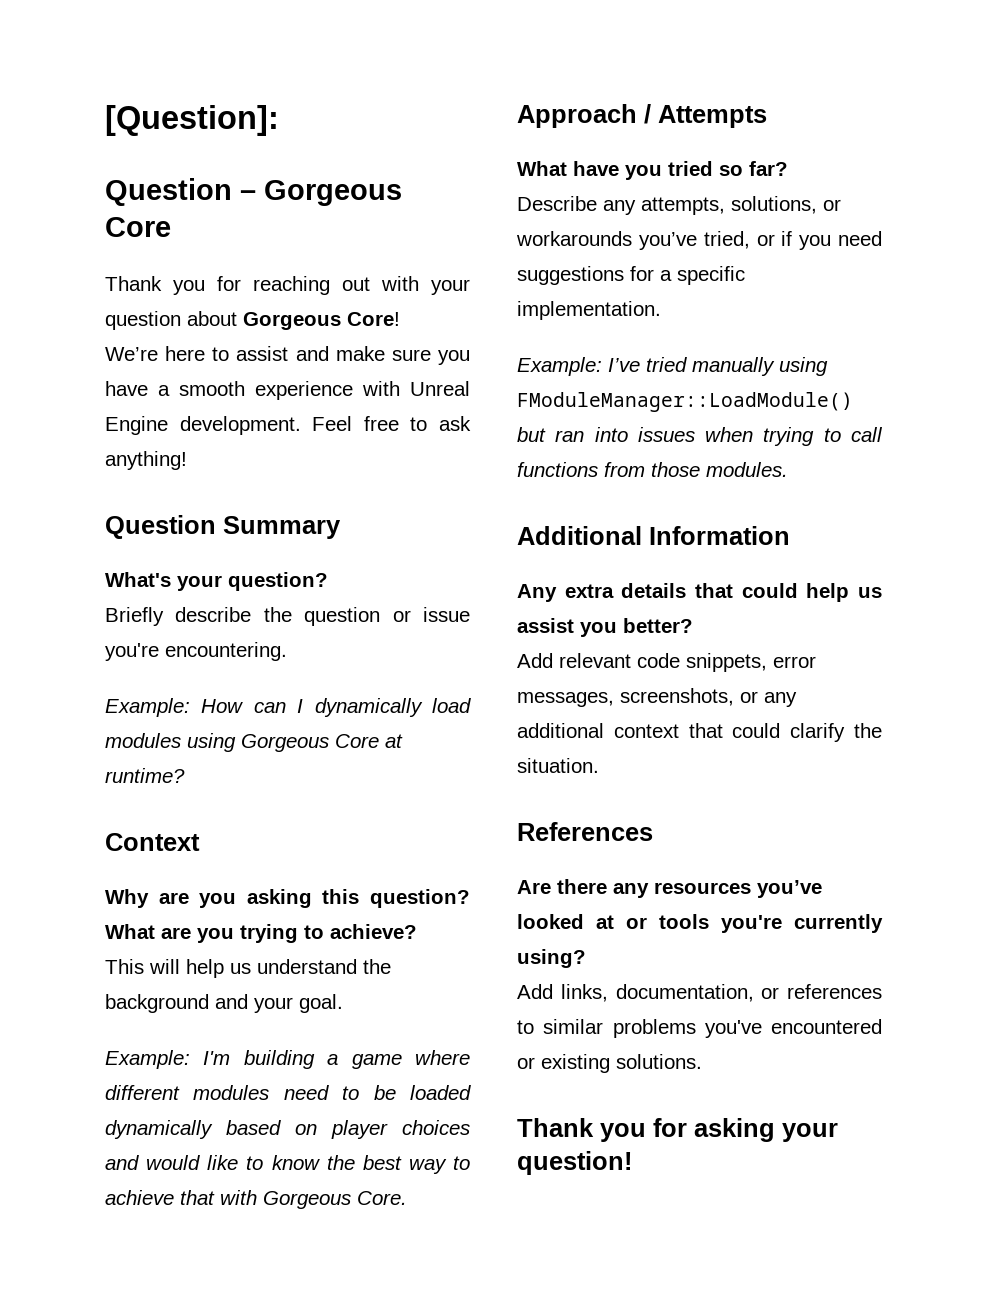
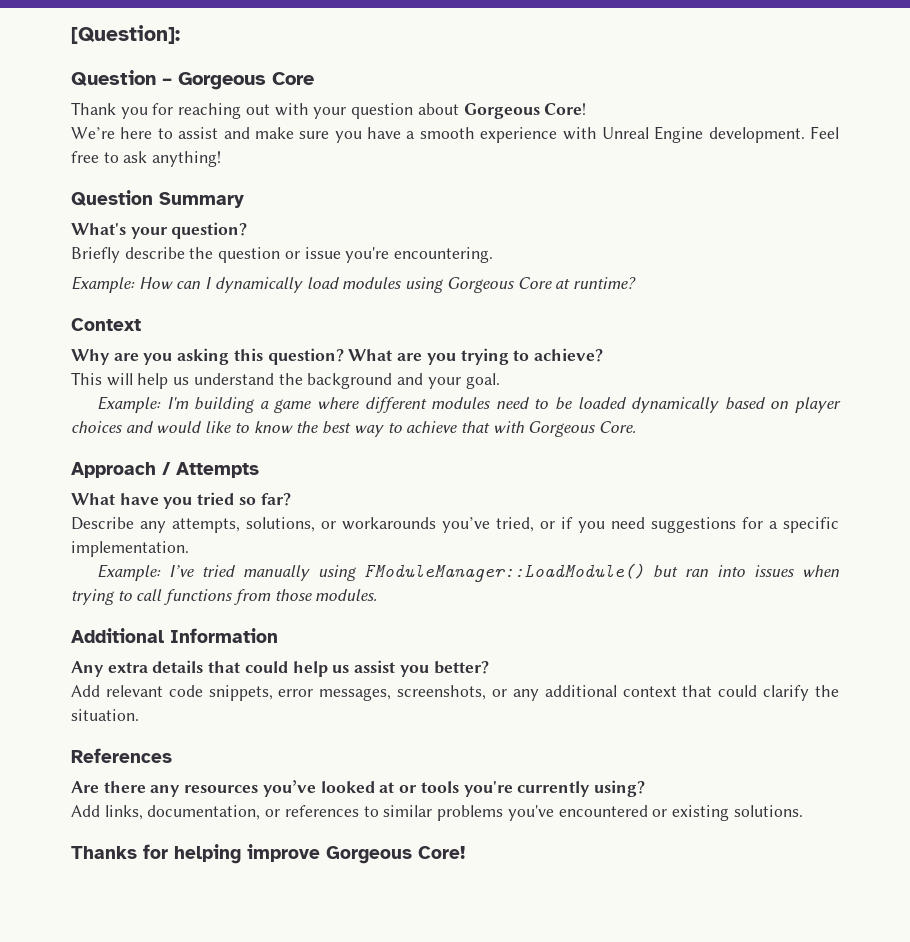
- Thank you for asking your question!
+ Thanks for helping improve Gorgeous Core!

